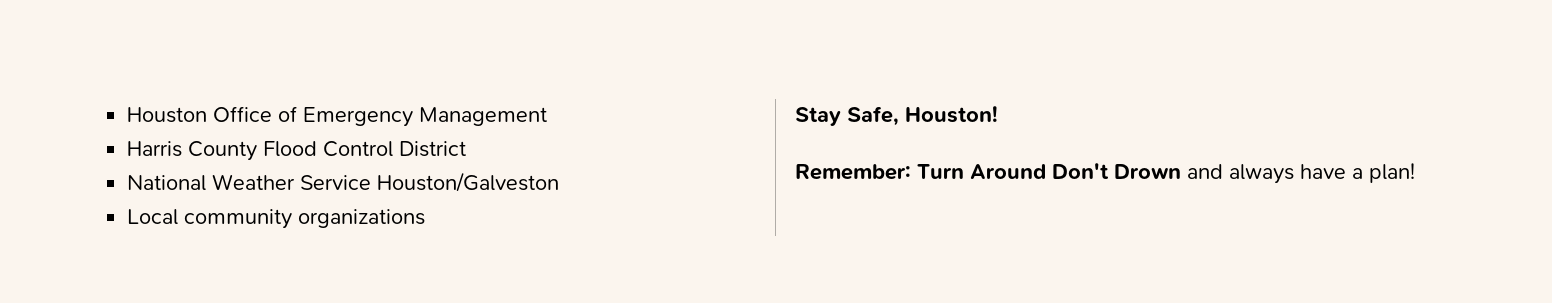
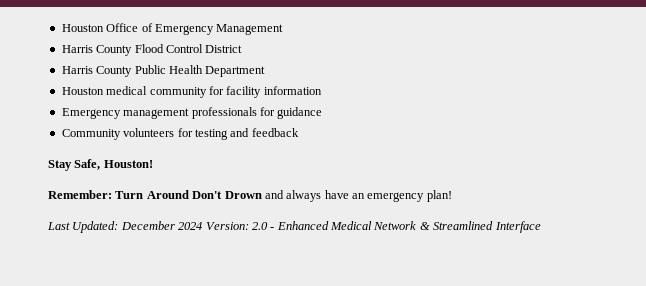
- National Weather Service Houston/Galveston
- Local community organizations
+ Harris County Public Health Department
+ Houston medical community for facility information
+ Emergency management professionals for guidance
+ Community volunteers for testing and feedback
- Remember: Turn Around Don't Drown and always have a plan!
+ Remember: Turn Around Don't Drown and always have an emergency plan!
+ Last Updated: December 2024 Version: 2.0 - Enhanced Medical Network & Streamlined Interface

